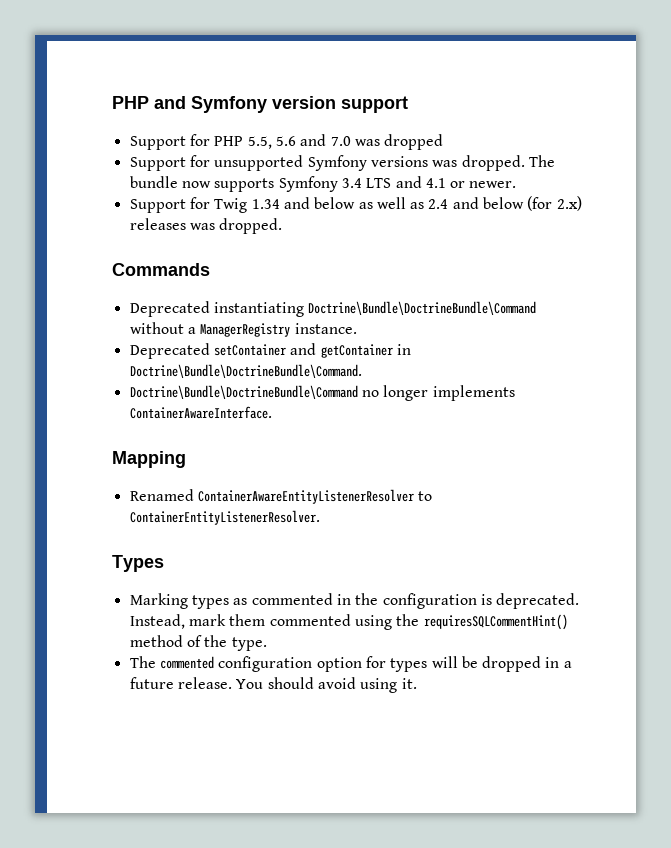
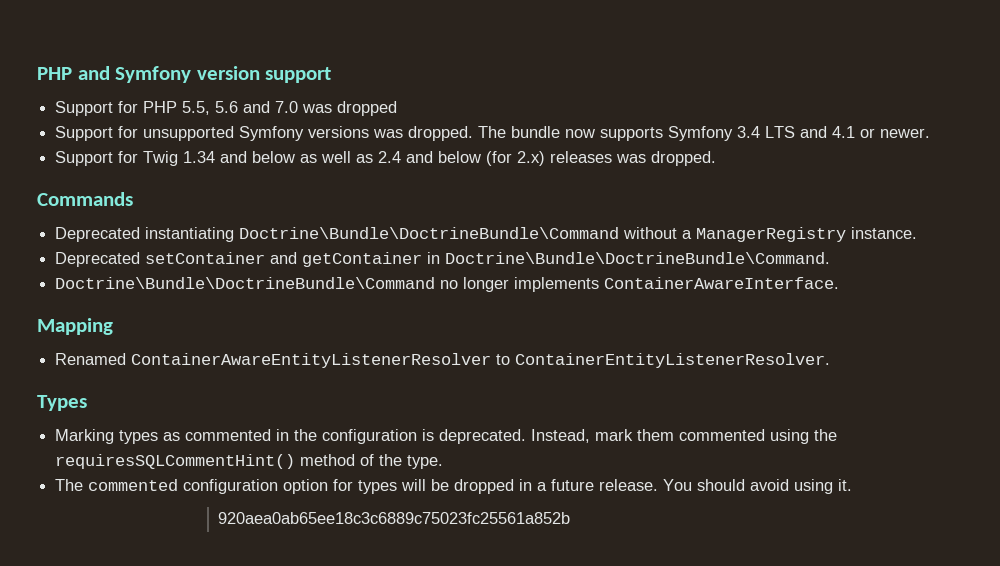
+ 920aea0ab65ee18c3c6889c75023fc25561a852b

